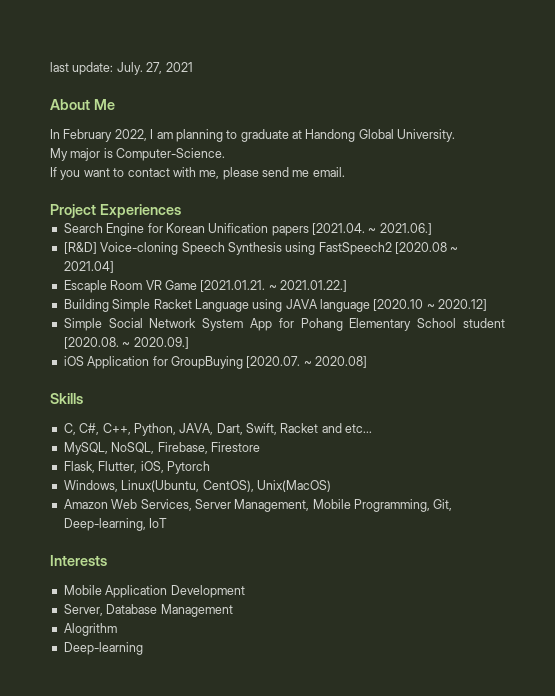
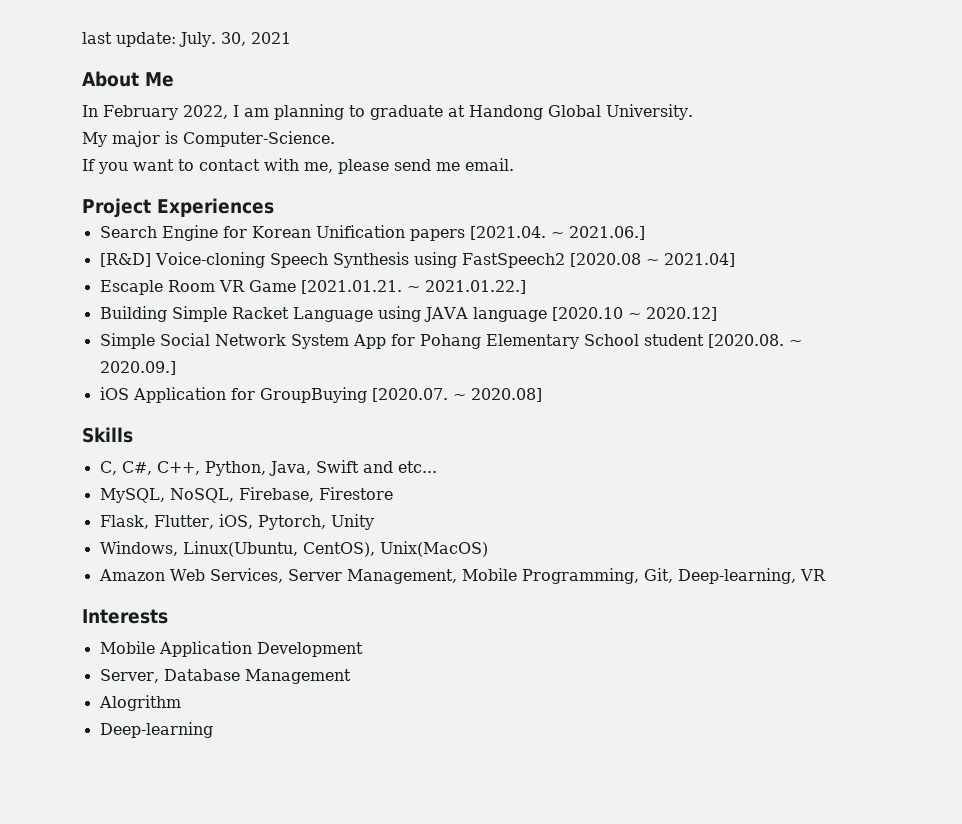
- 27, 2021
+ 30, 2021
- C, C#, C++, Python, JAVA, Dart, Swift, Racket and etc...
+ C, C#, C++, Python, Java, Swift and etc...
- Flask, Flutter, iOS, Pytorch
+ Flask, Flutter, iOS, Pytorch, Unity
- Amazon Web Services, Server Management, Mobile Programming, Git, Deep-learning, IoT
+ Amazon Web Services, Server Management, Mobile Programming, Git, Deep-learning, VR

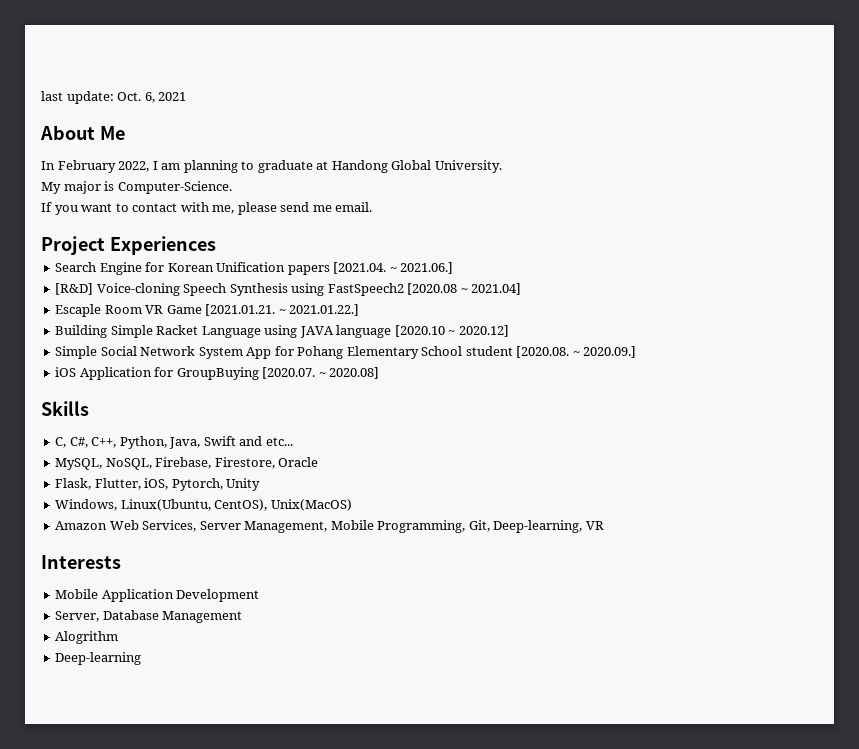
- last update: July. 30, 2021
+ last update: Oct. 6, 2021
- MySQL, NoSQL, Firebase, Firestore
+ MySQL, NoSQL, Firebase, Firestore, Oracle

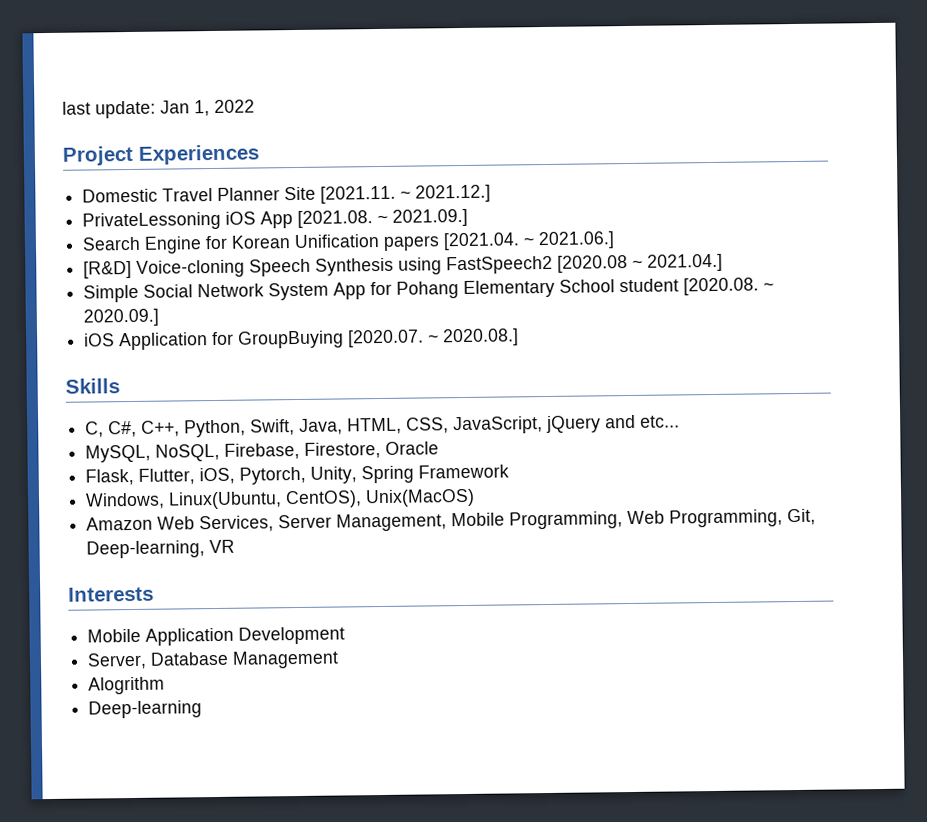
- last update: Oct. 6, 2021
- About Me
- In February 2022, I am planning to graduate at Handong Global University.
- My major is Computer-Science.
- If you want to contact with me, please send me email.
+ last update: Jan 1, 2022
  Project Experiences
+ Domestic Travel Planner Site [2021.11. ~ 2021.12.]
+ PrivateLessoning iOS App [2021.08. ~ 2021.09.]
- [R&D] Voice-cloning Speech Synthesis using FastSpeech2 [2020.08 ~ 2021.04]
- Escaple Room VR Game [2021.01.21. ~ 2021.01.22.]
- Building Simple Racket Language using JAVA language [2020.10 ~ 2020.12]
+ [R&D] Voice-cloning Speech Synthesis using FastSpeech2 [2020.08 ~ 2021.04.]
- iOS Application for GroupBuying [2020.07. ~ 2020.08]
+ iOS Application for GroupBuying [2020.07. ~ 2020.08.]
- C, C#, C++, Python, Java, Swift and etc...
+ C, C#, C++, Python, Swift, Java, HTML, CSS, JavaScript, jQuery and etc...
- Flask, Flutter, iOS, Pytorch, Unity
+ Flask, Flutter, iOS, Pytorch, Unity, Spring Framework
- Amazon Web Services, Server Management, Mobile Programming, Git, Deep-learning, VR
+ Amazon Web Services, Server Management, Mobile Programming, Web Programming, Git, Deep-learning, VR

